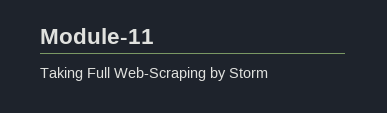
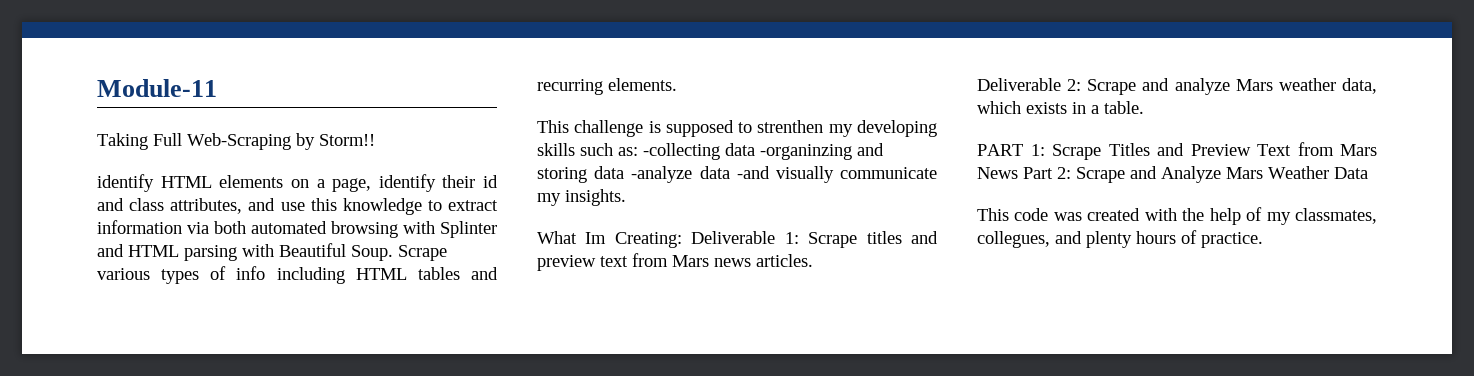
- Taking Full Web-Scraping by Storm
+ Taking Full Web-Scraping by Storm!!
+ identify HTML elements on a page, identify their id and class attributes, and use this knowledge to extract information via both automated browsing with Splinter and HTML parsing with Beautiful Soup. Scrape various types of info including HTML tables and recurring elements.
+ This challenge is supposed to strenthen my developing skills such as: -collecting data -organinzing and storing data -analyze data -and visually communicate my insights.
+ What Im Creating: Deliverable 1: Scrape titles and preview text from Mars news articles.
+ Deliverable 2: Scrape and analyze Mars weather data, which exists in a table.
+ PART 1: Scrape Titles and Preview Text from Mars News Part 2: Scrape and Analyze Mars Weather Data
+ This code was created with the help of my classmates, collegues, and plenty hours of practice.

